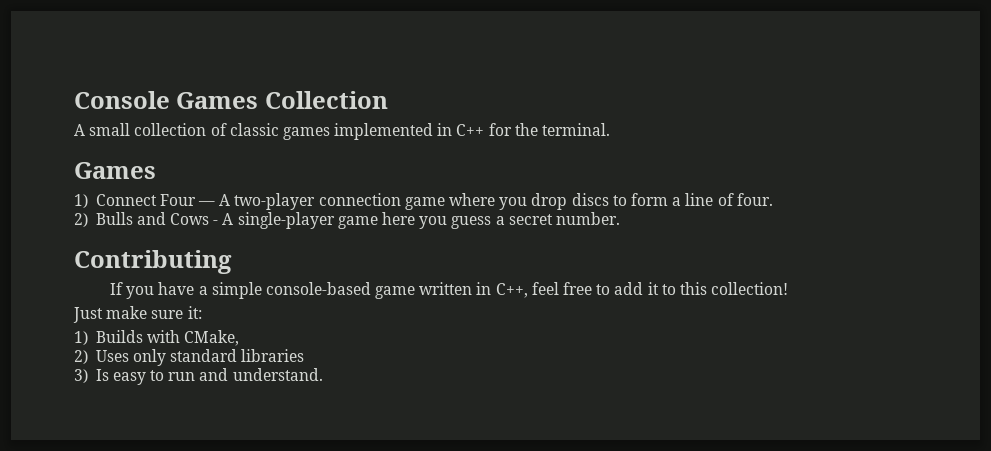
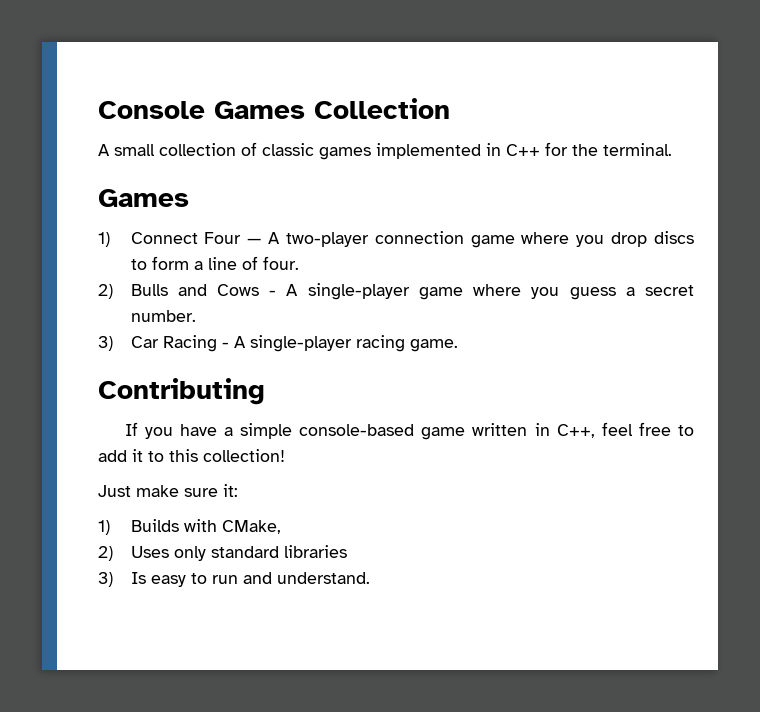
- 2) Bulls and Cows - A single-player game here you guess a secret number.
+ 2) Bulls and Cows - A single-player game where you guess a secret number.
+ 3) Car Racing - A single-player racing game.

